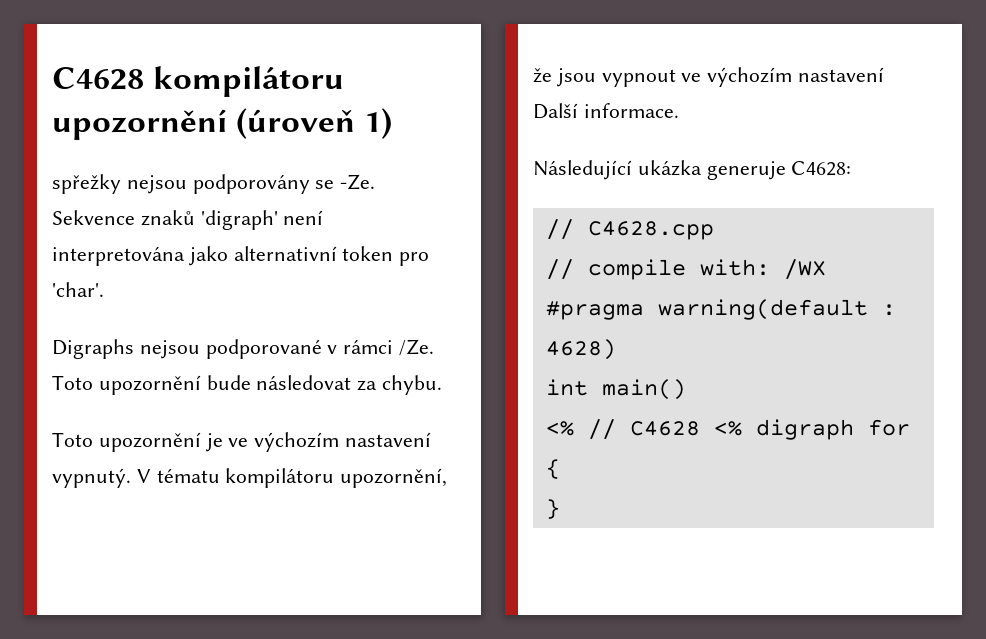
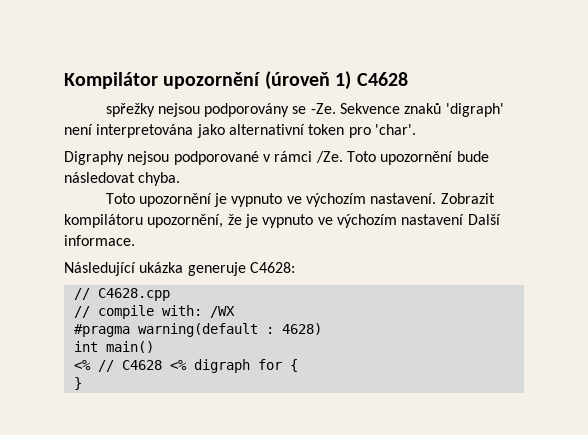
- C4628 kompilátoru upozornění (úroveň 1)
+ Kompilátor upozornění (úroveň 1) C4628
- Digraphs nejsou podporované v rámci /Ze.
+ Digraphy nejsou podporované v rámci /Ze.
- Toto upozornění bude následovat za chybu.
+ Toto upozornění bude následovat chyba.
- Toto upozornění je ve výchozím nastavení vypnutý. V tématu kompilátoru upozornění, že jsou vypnout ve výchozím nastavení Další informace.
+ Toto upozornění je vypnuto ve výchozím nastavení. Zobrazit kompilátoru upozornění, že je vypnuto ve výchozím nastavení Další informace.

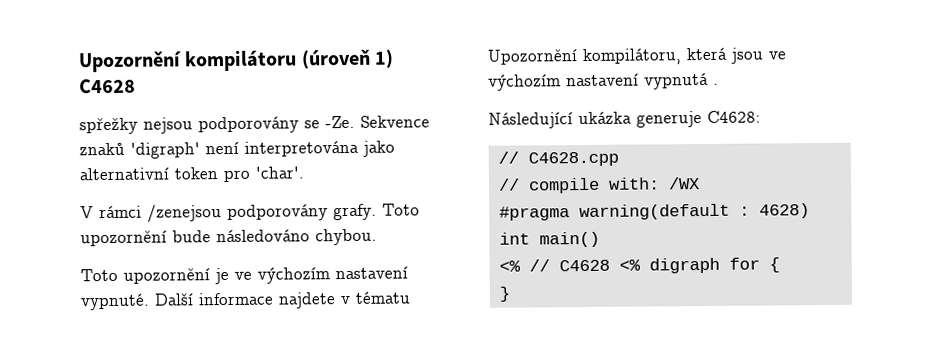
- Kompilátor upozornění (úroveň 1) C4628
+ Upozornění kompilátoru (úroveň 1) C4628
- Digraphy nejsou podporované v rámci /Ze.
+ V rámci /zenejsou podporovány grafy.
- Toto upozornění bude následovat chyba.
+ Toto upozornění bude následováno chybou.
- Toto upozornění je vypnuto ve výchozím nastavení. Zobrazit kompilátoru upozornění, že je vypnuto ve výchozím nastavení Další informace.
+ Toto upozornění je ve výchozím nastavení vypnuté. Další informace najdete v tématu Upozornění kompilátoru, která jsou ve výchozím nastavení vypnutá .

